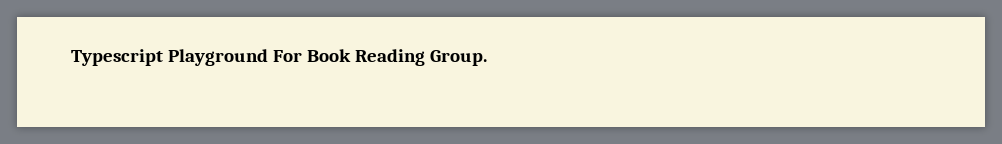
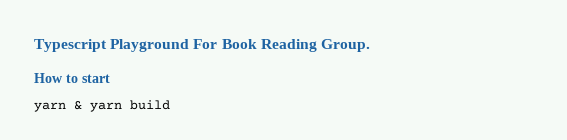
+ How to start
+ yarn & yarn build

